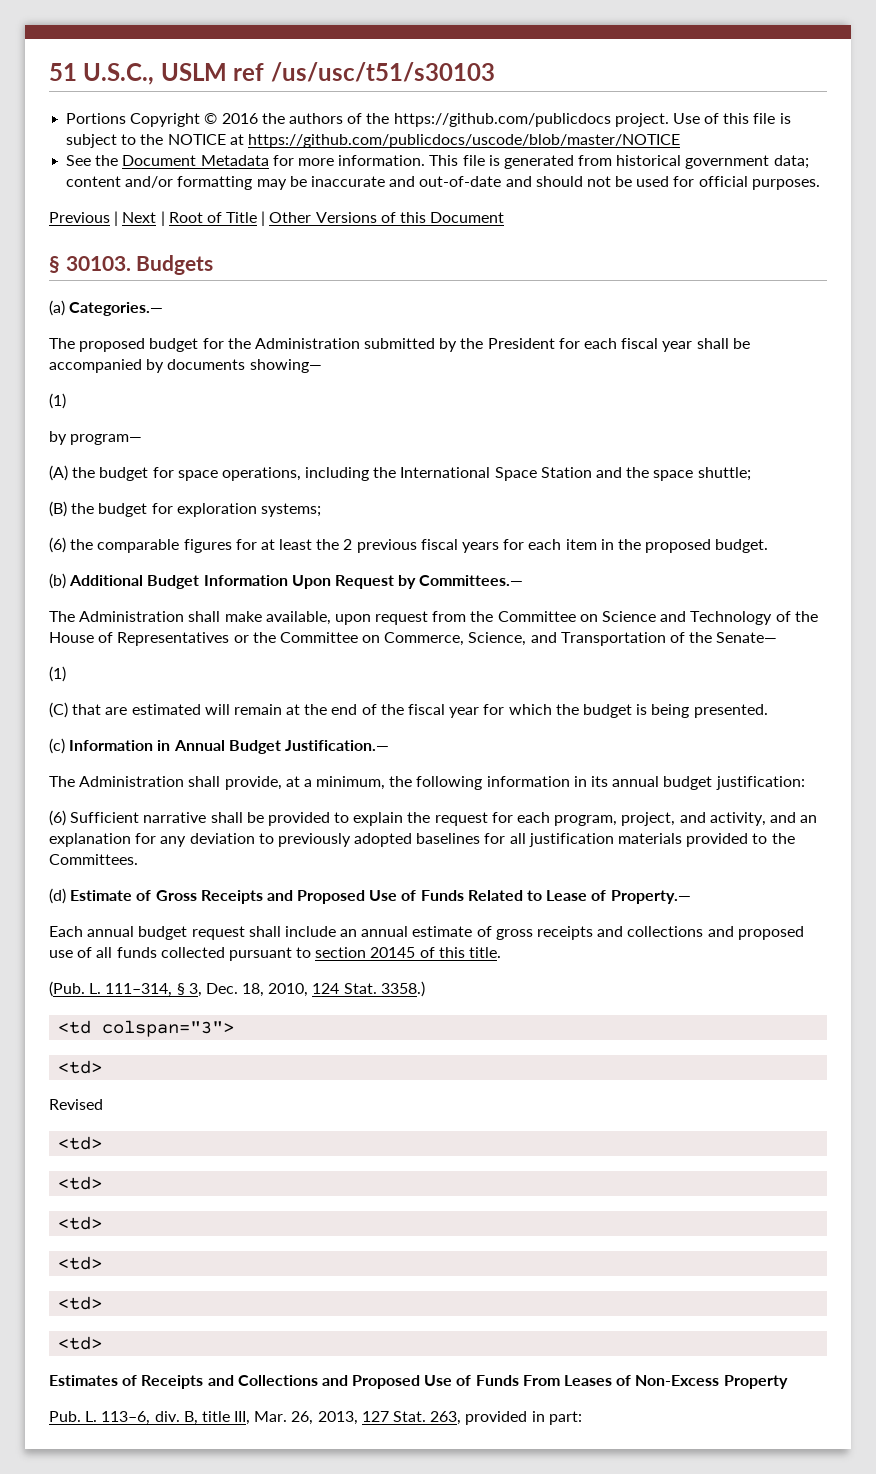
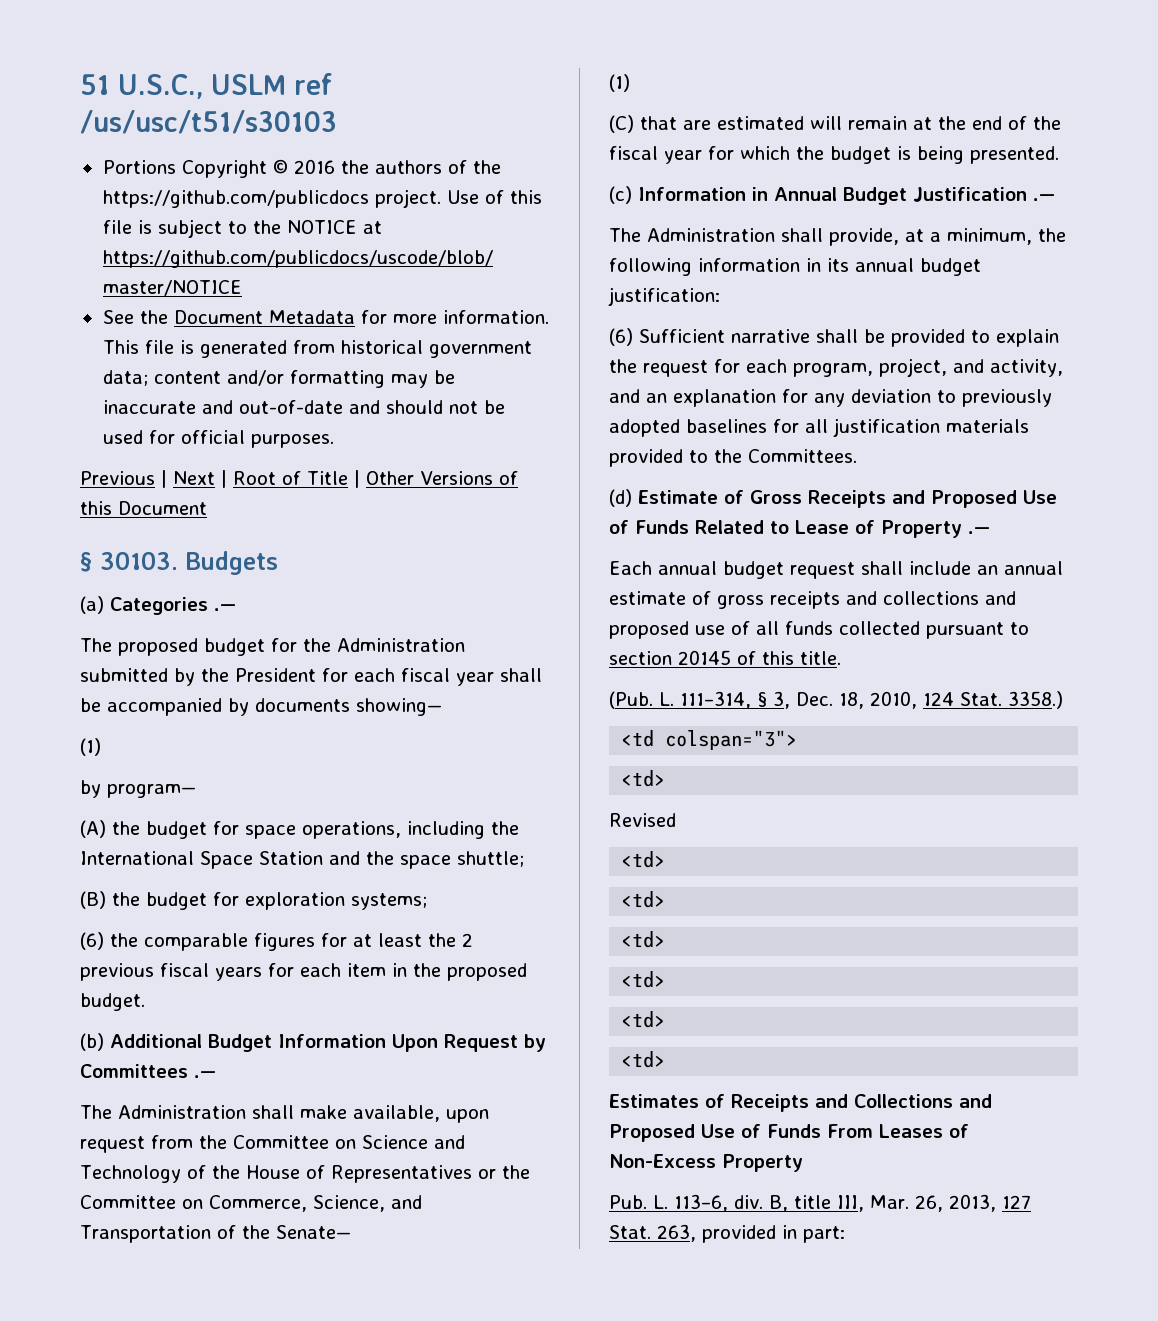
- (a) Categories.—
+ (a) Categories .—
- (b) Additional Budget Information Upon Request by Committees.—
+ (b) Additional Budget Information Upon Request by Committees .—
- (c) Information in Annual Budget Justification.—
+ (c) Information in Annual Budget Justification .—
- (d) Estimate of Gross Receipts and Proposed Use of Funds Related to Lease of Property.—
+ (d) Estimate of Gross Receipts and Proposed Use of Funds Related to Lease of Property .—

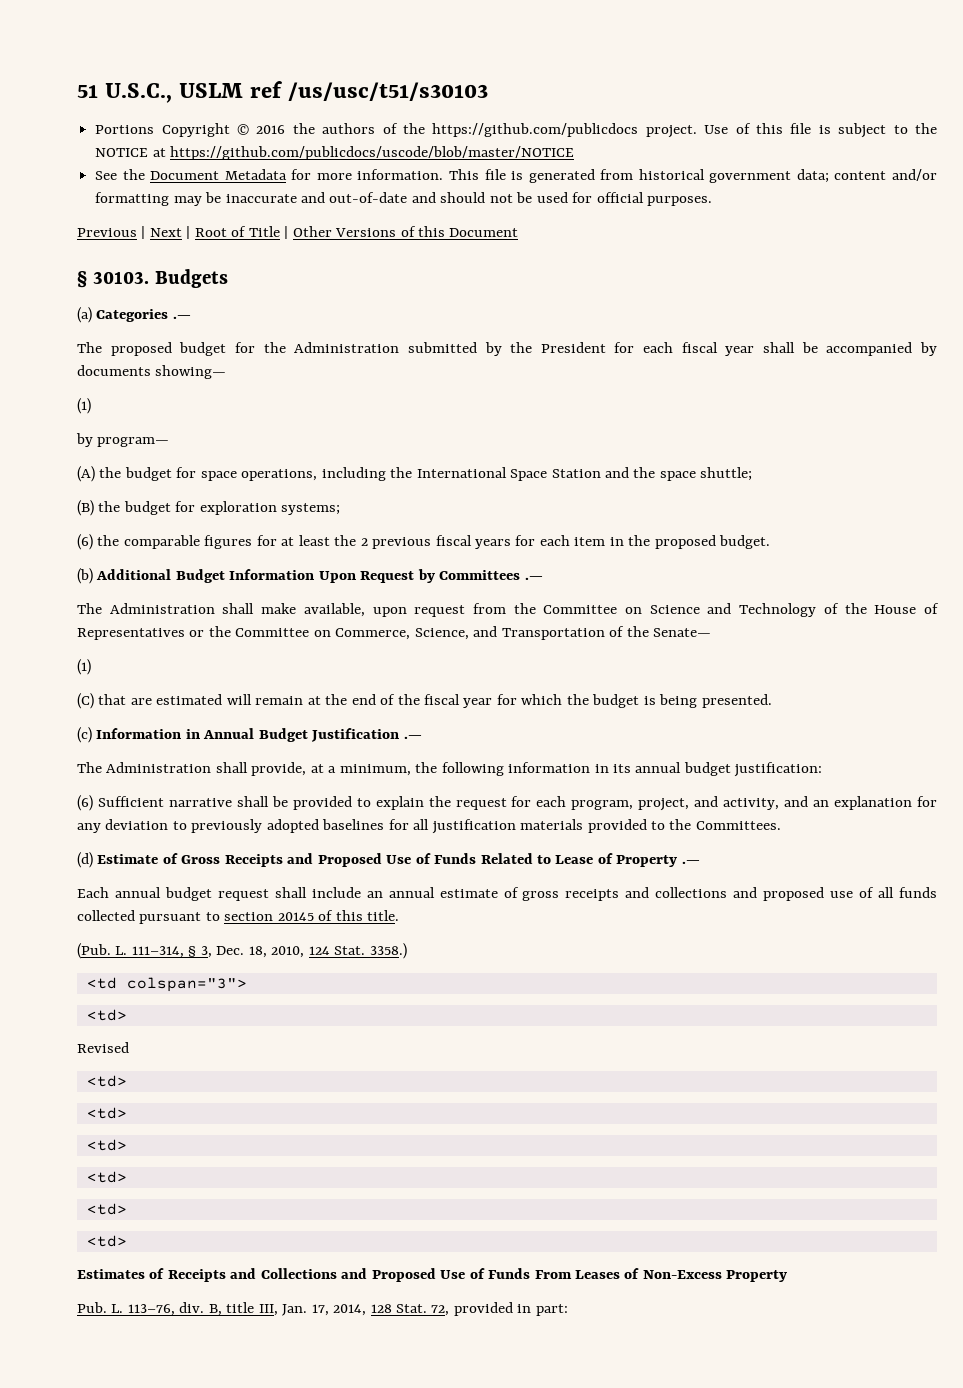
- Pub. L. 113–6, div.
+ Pub. L. 113–76, div.
- B, title III, Mar. 26, 2013, 127 Stat. 263, provided in part:
+ B, title III, Jan. 17, 2014, 128 Stat. 72, provided in part:

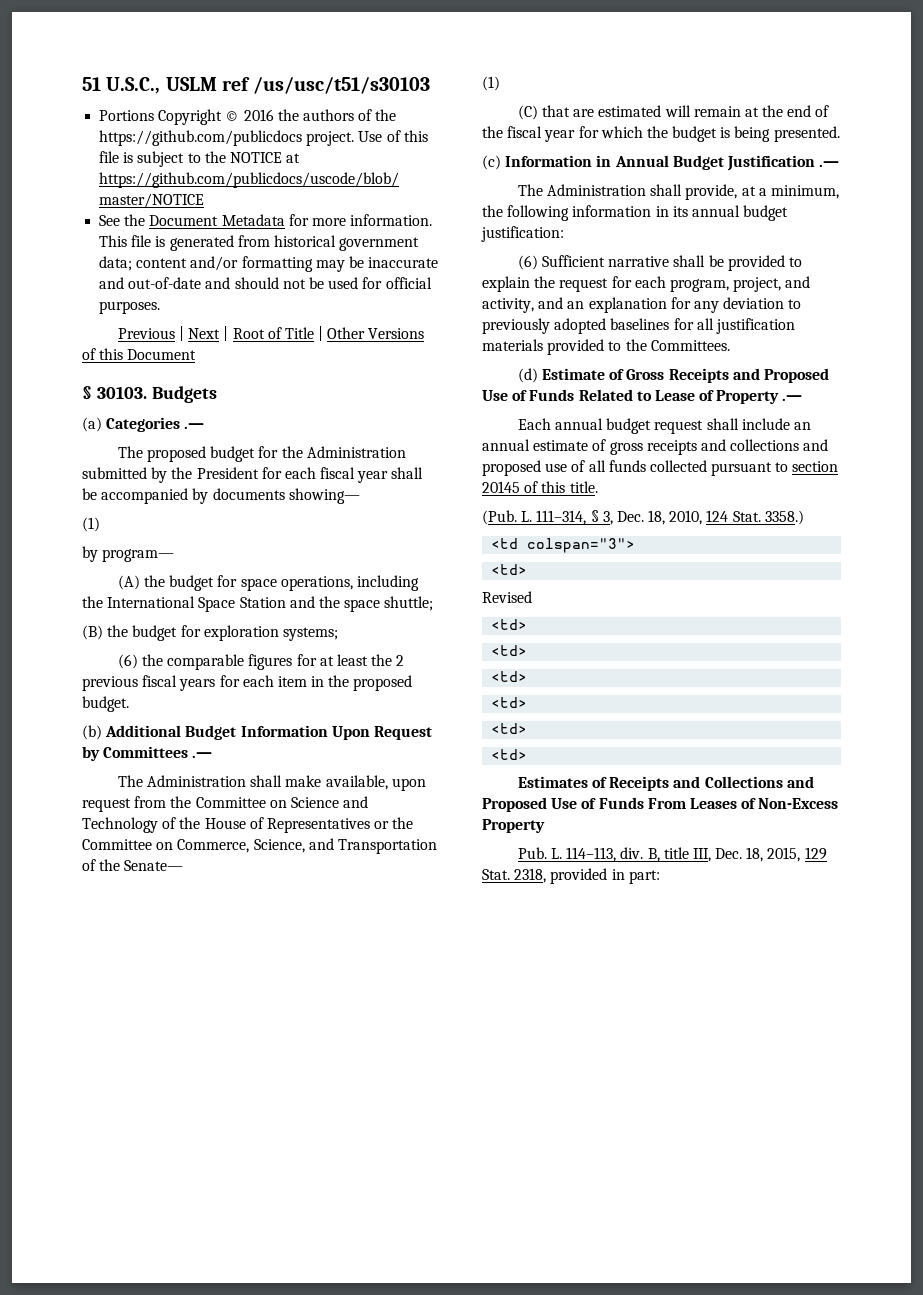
- Pub. L. 113–76, div.
+ Pub. L. 114–113, div.
- B, title III, Jan. 17, 2014, 128 Stat. 72, provided in part:
+ B, title III, Dec. 18, 2015, 129 Stat. 2318, provided in part:

